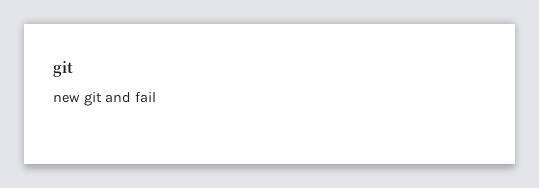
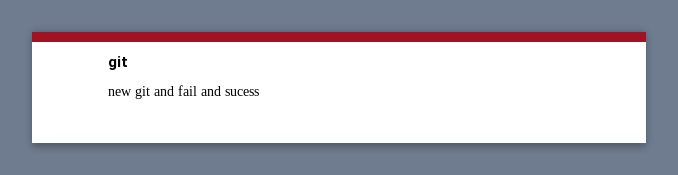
- new git and fail
+ new git and fail and sucess

